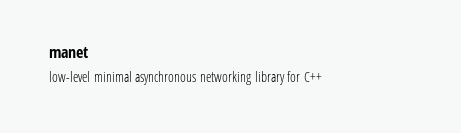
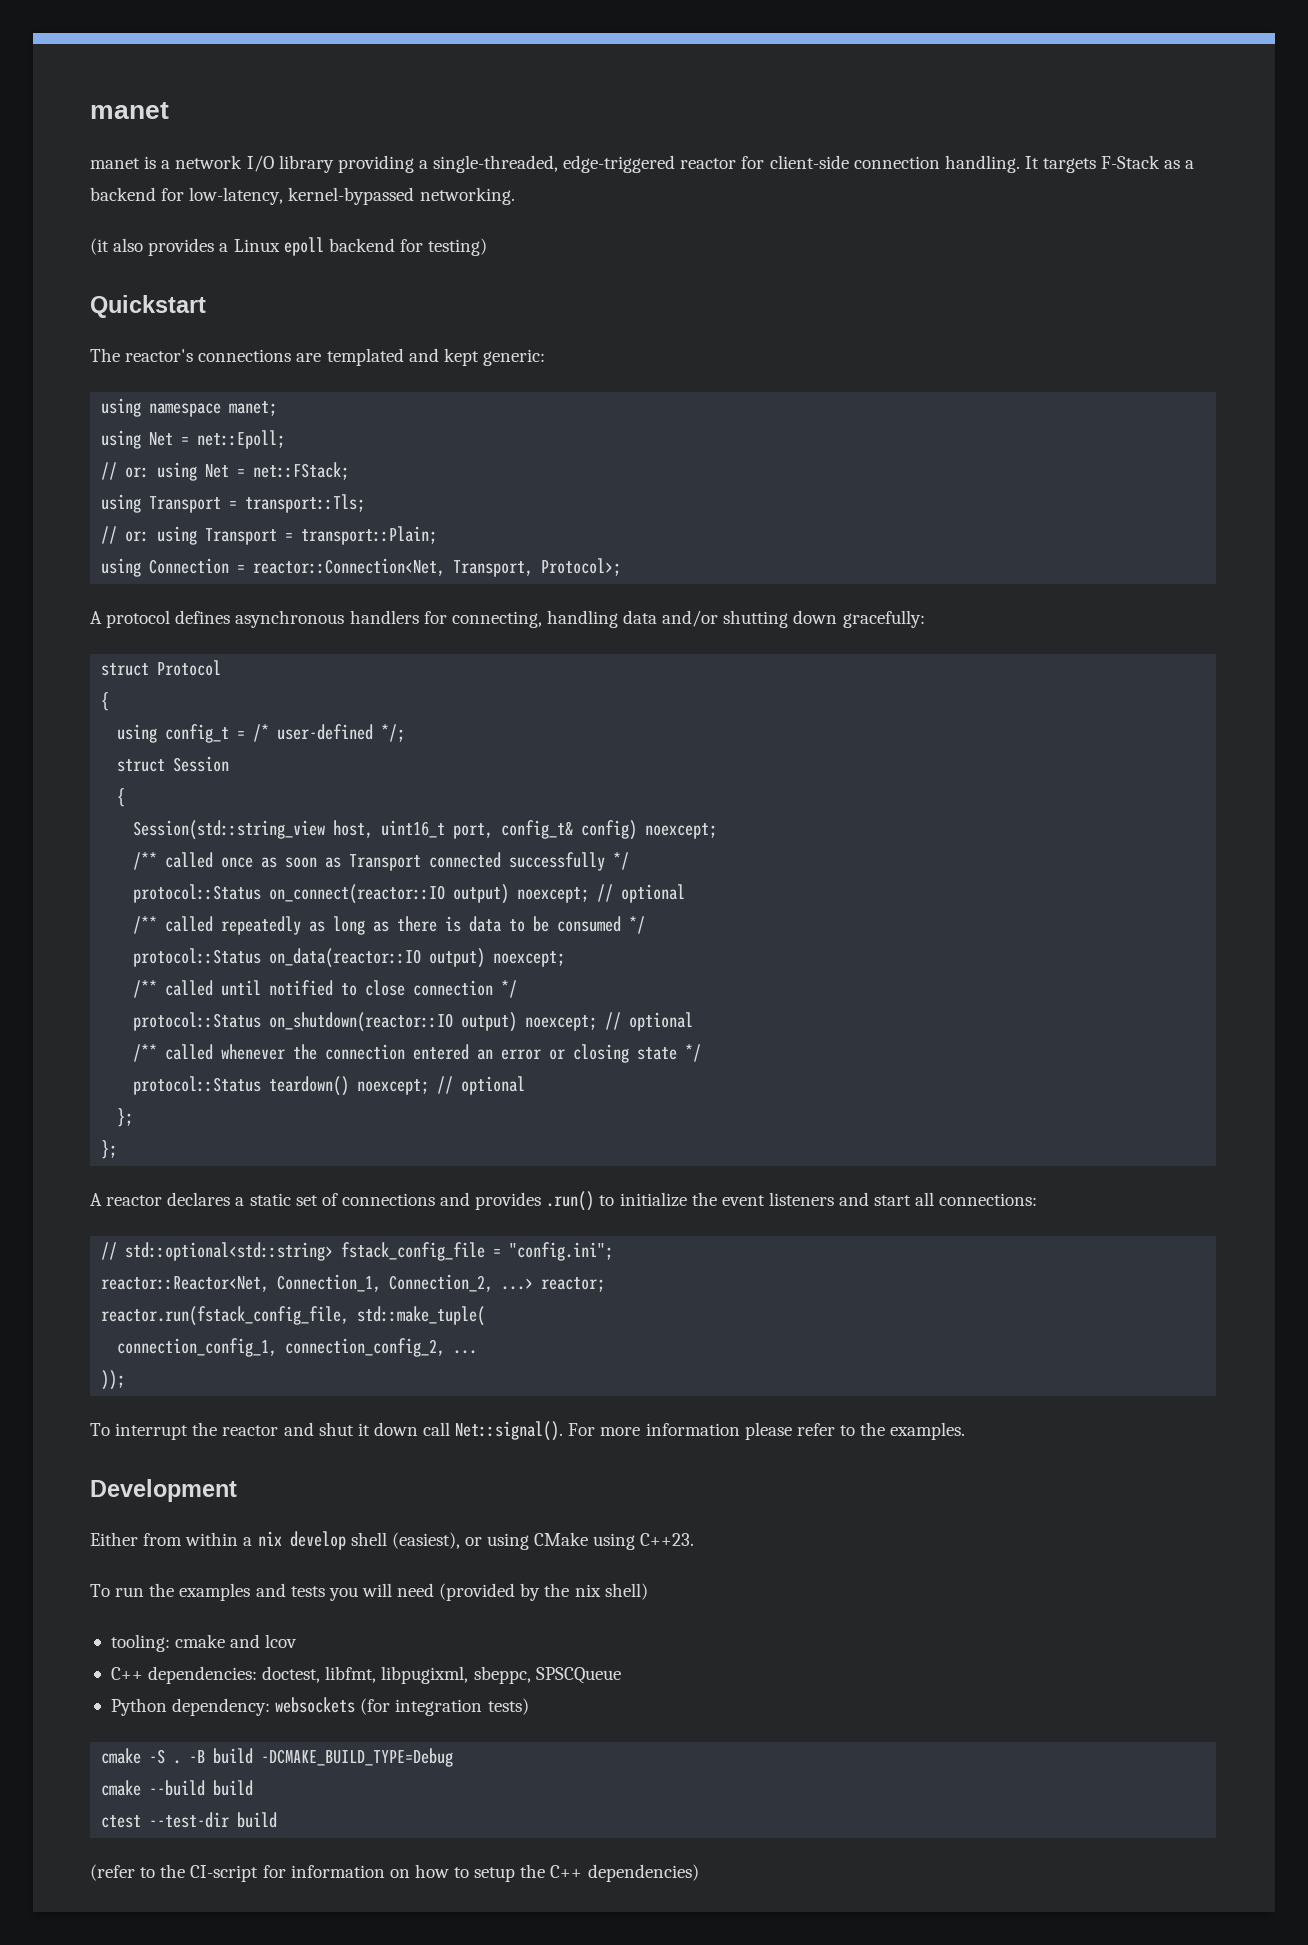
- low-level minimal asynchronous networking library for C++
+ manet is a network I/O library providing a single-threaded, edge-triggered reactor for client-side connection handling. It targets F-Stack as a backend for low-latency, kernel-bypassed networking.
+ (it also provides a Linux epoll backend for testing)
+ Quickstart
+ The reactor's connections are templated and kept generic:
+ using namespace manet;
+ using Net = net::Epoll;
+ // or: using Net = net::FStack;
+ using Transport = transport::Tls;
+ // or: using Transport = transport::Plain;
+ using Connection = reactor::Connection<Net, Transport, Protocol>;
+ A protocol defines asynchronous handlers for connecting, handling data and/or shutting down gracefully:
+ struct Protocol
+ {
+ using config_t = /* user-defined */;
+ struct Session
+ {
+ Session(std::string_view host, uint16_t port, config_t& config) noexcept;
+ /** called once as soon as Transport connected successfully */
+ protocol::Status on_connect(reactor::IO output) noexcept; // optional
+ /** called repeatedly as long as there is data to be consumed */
+ protocol::Status on_data(reactor::IO output) noexcept;
+ /** called until notified to close connection */
+ protocol::Status on_shutdown(reactor::IO output) noexcept; // optional
+ /** called whenever the connection entered an error or closing state */
+ protocol::Status teardown() noexcept; // optional
+ };
+ };
+ A reactor declares a static set of connections and provides .run() to initialize the event listeners and start all connections:
+ // std::optional<std::string> fstack_config_file = "config.ini";
+ reactor::Reactor<Net, Connection_1, Connection_2, ...> reactor;
+ reactor.run(fstack_config_file, std::make_tuple(
+ connection_config_1, connection_config_2, ...
+ ));
+ To interrupt the reactor and shut it down call Net::signal(). For more information please refer to the examples.
+ Development
+ Either from within a nix develop shell (easiest), or using CMake using C++23.
+ To run the examples and tests you will need (provided by the nix shell)
+ tooling: cmake and lcov
+ C++ dependencies: doctest, libfmt, libpugixml, sbeppc, SPSCQueue
+ Python dependency: websockets (for integration tests)
+ cmake -S . -B build -DCMAKE_BUILD_TYPE=Debug
+ cmake --build build
+ ctest --test-dir build
+ (refer to the CI-script for information on how to setup the C++ dependencies)

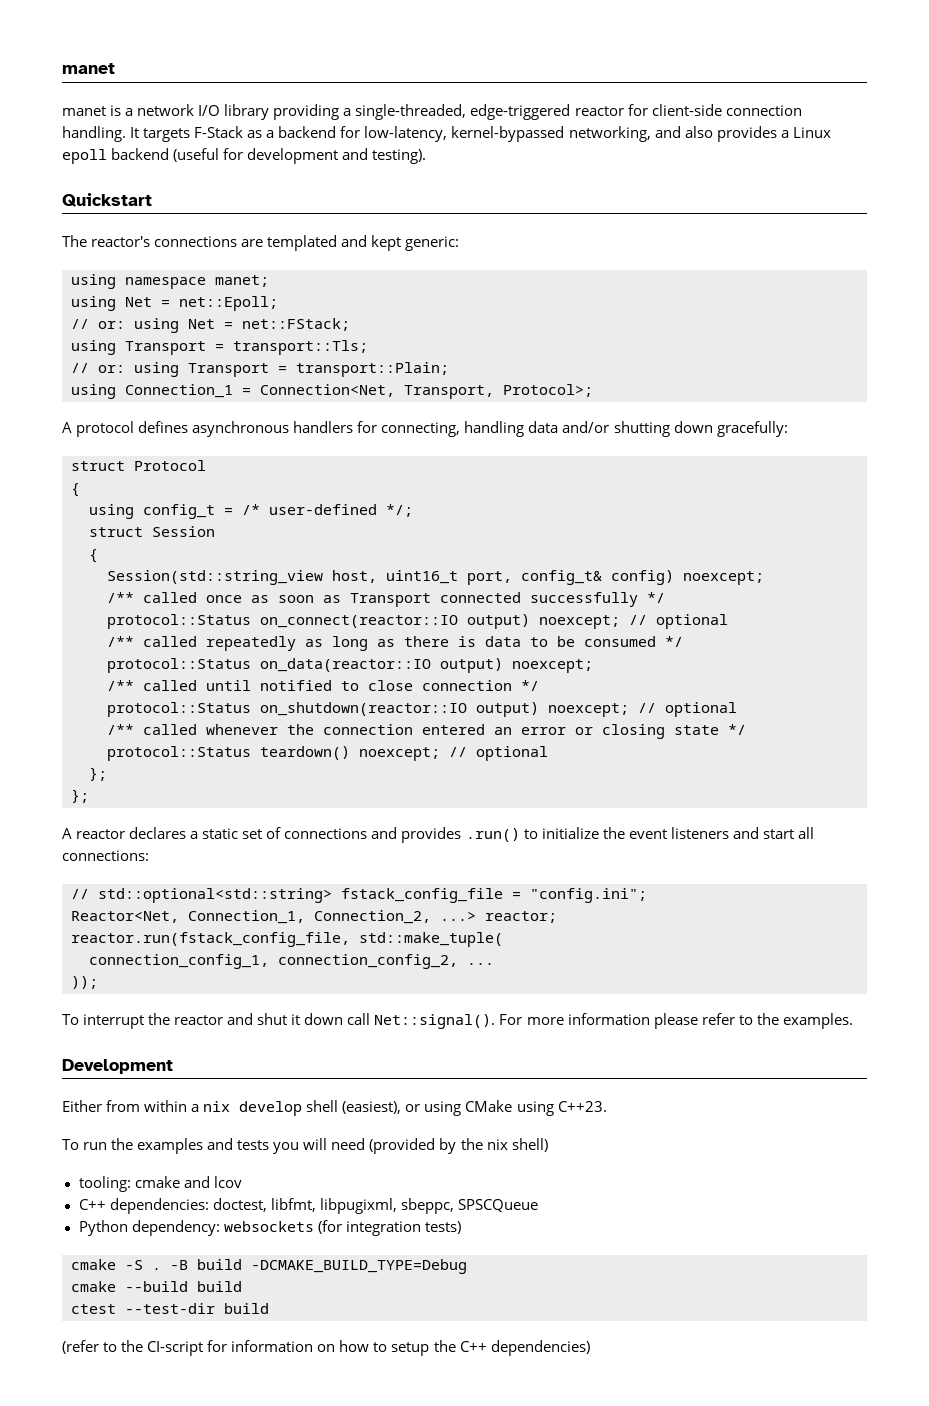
- It targets F-Stack as a backend for low-latency, kernel-bypassed networking.
- (it also provides a Linux epoll backend for testing)
+ It targets F-Stack as a backend for low-latency, kernel-bypassed networking, and also provides a Linux epoll backend (useful for development and testing).
- using Connection = reactor::Connection<Net, Transport, Protocol>;
+ using Connection_1 = Connection<Net, Transport, Protocol>;
- reactor::Reactor<Net, Connection_1, Connection_2, ...> reactor;
+ Reactor<Net, Connection_1, Connection_2, ...> reactor;

